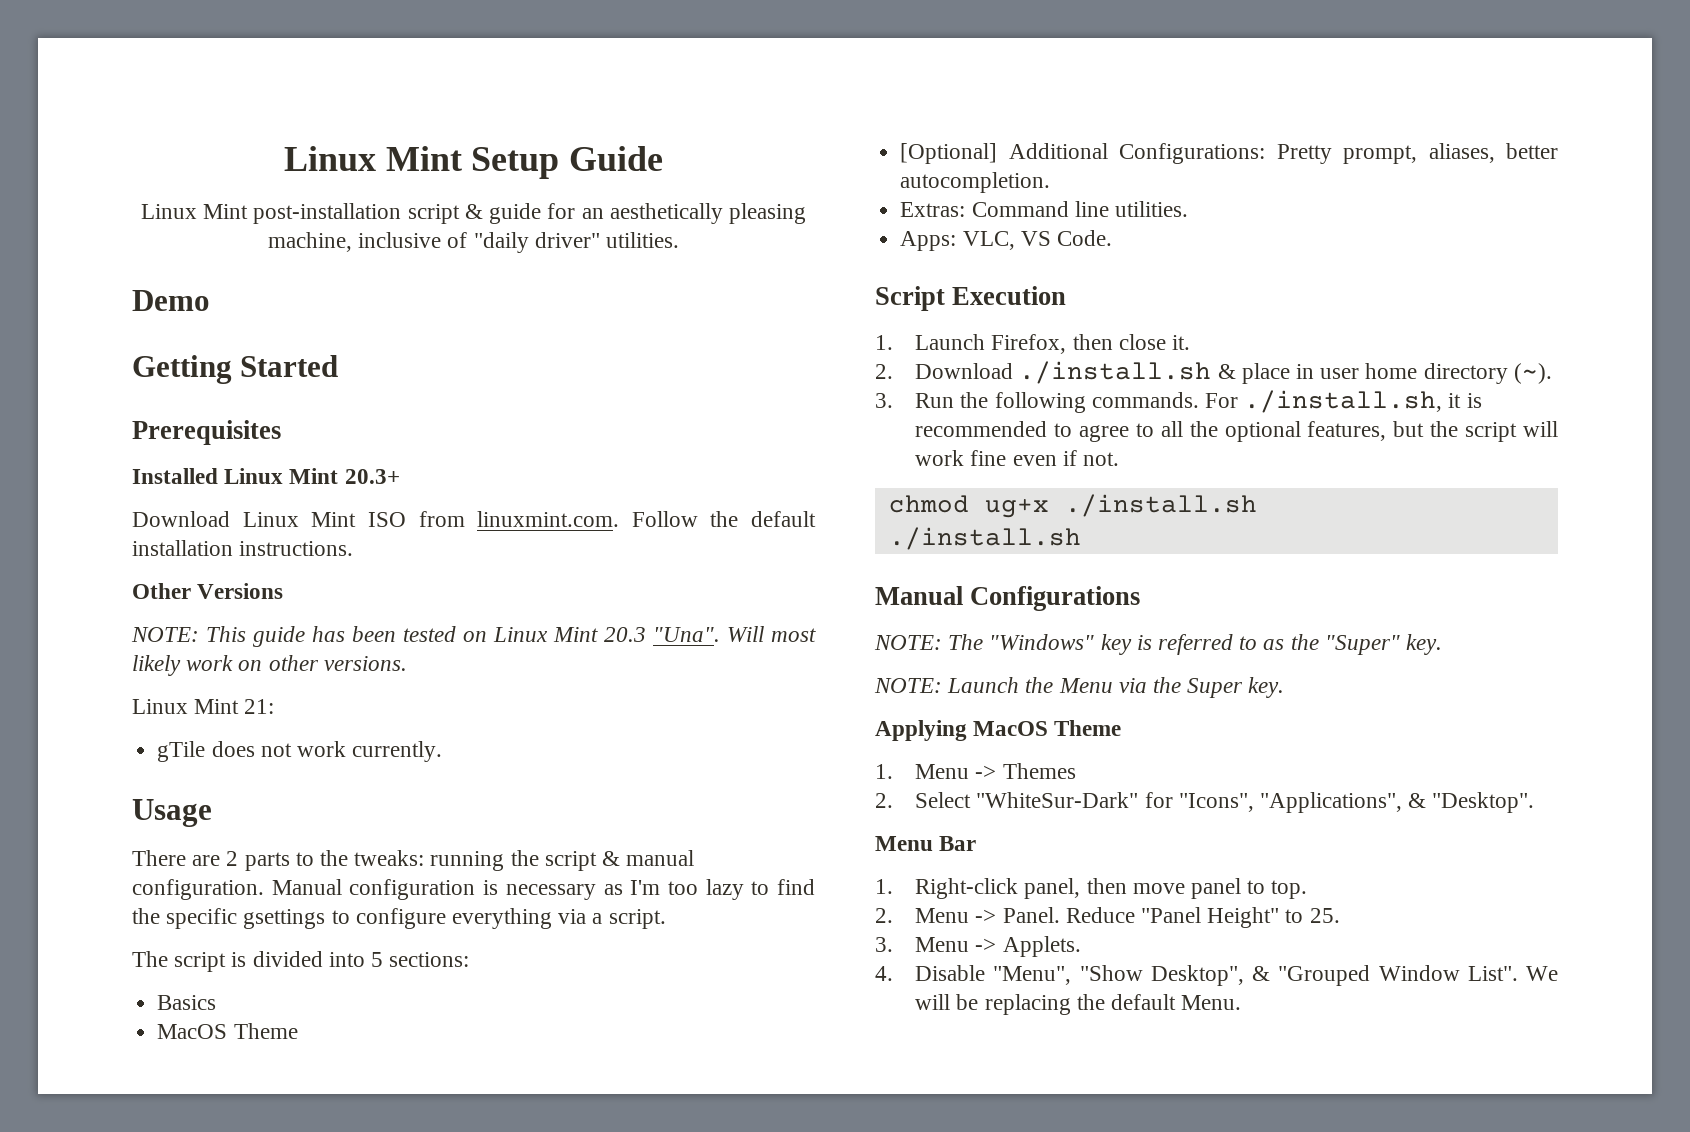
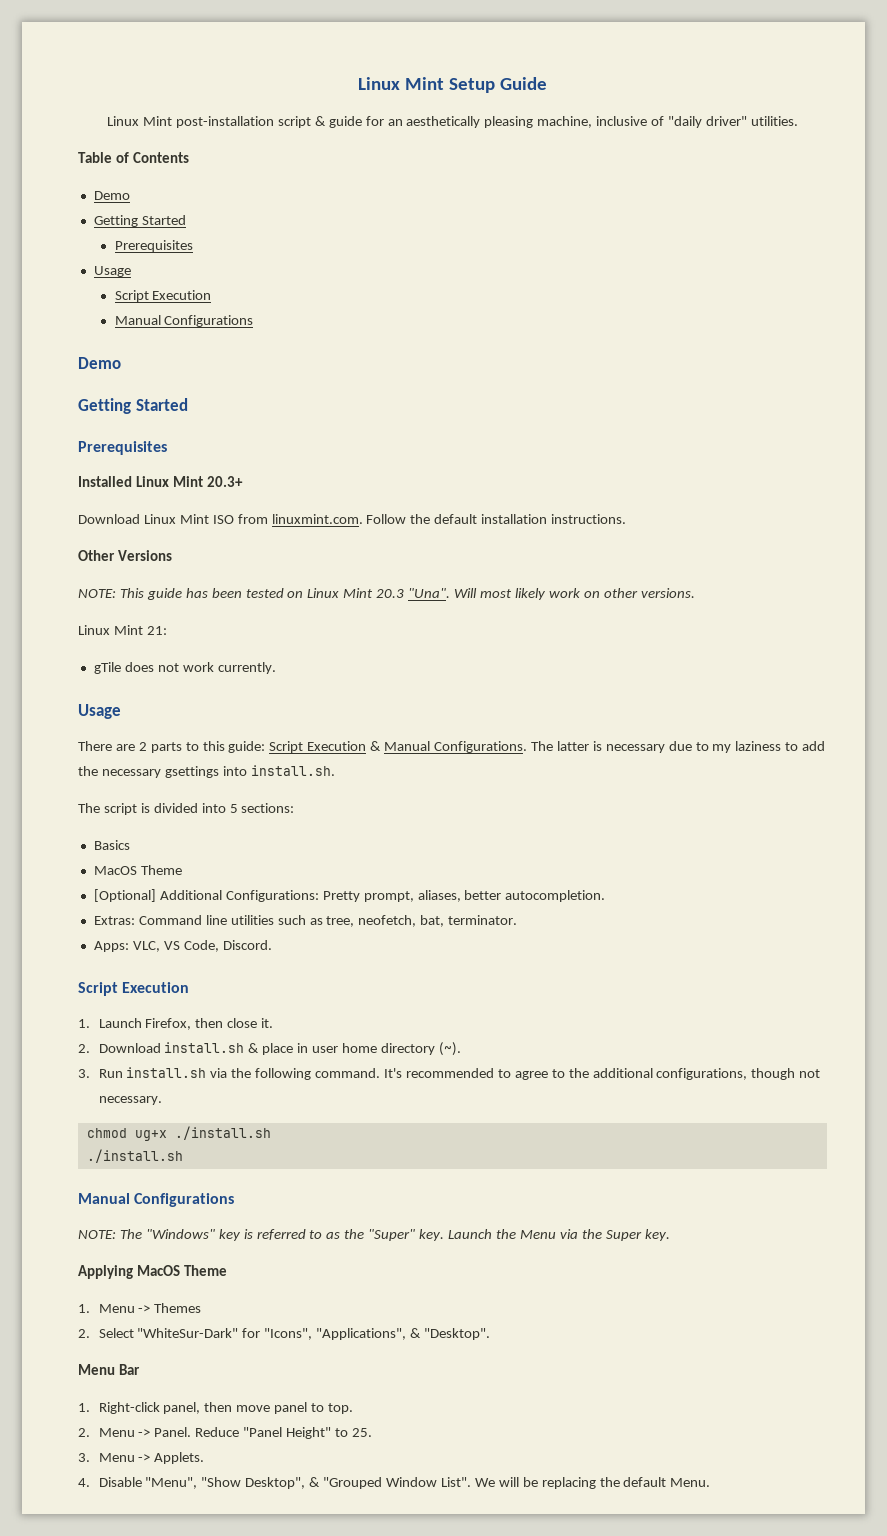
+ Table of Contents
+ Demo
+ Getting Started
+ Prerequisites
+ Usage
+ Script Execution
+ Manual Configurations
- There are 2 parts to the tweaks: running the script & manual configuration. Manual configuration is necessary as I'm too lazy to find the specific gsettings to configure everything via a script.
+ There are 2 parts to this guide: Script Execution & Manual Configurations. The latter is necessary due to my laziness to add the necessary gsettings into install.sh.
- Extras: Command line utilities.
+ Extras: Command line utilities such as tree, neofetch, bat, terminator.
- Apps: VLC, VS Code.
+ Apps: VLC, VS Code, Discord.
- 2. Download ./install.sh & place in user home directory (~).
+ 2. Download install.sh & place in user home directory (~).
- 3. Run the following commands. For ./install.sh, it is recommended to agree to all the optional features, but the script will work fine even if not.
+ 3. Run install.sh via the following command. It's recommended to agree to the additional configurations, though not necessary.
- NOTE: The "Windows" key is referred to as the "Super" key.
- NOTE: Launch the Menu via the Super key.
+ NOTE: The "Windows" key is referred to as the "Super" key. Launch the Menu via the Super key.

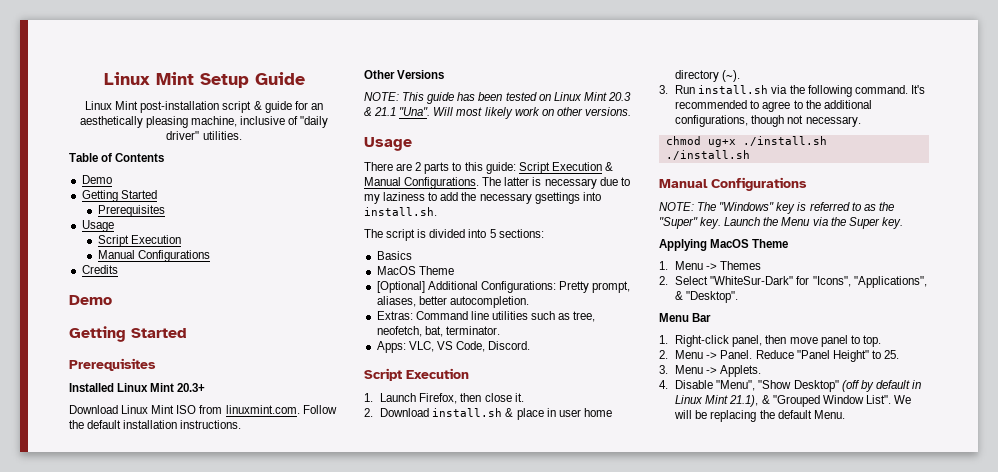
+ Credits
- NOTE: This guide has been tested on Linux Mint 20.3 "Una".
+ NOTE: This guide has been tested on Linux Mint 20.3 & 21.1 "Una".
- Linux Mint 21:
- gTile does not work currently.
- 4. Disable "Menu", "Show Desktop", & "Grouped Window List".
+ 4. Disable "Menu", "Show Desktop" (off by default in Linux Mint 21.1), & "Grouped Window List".

